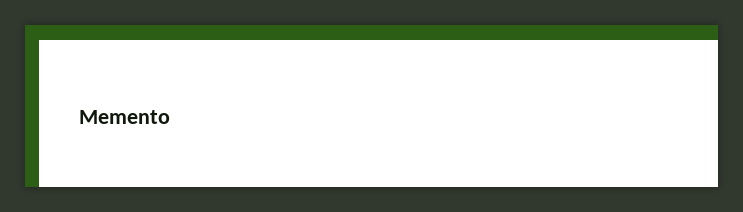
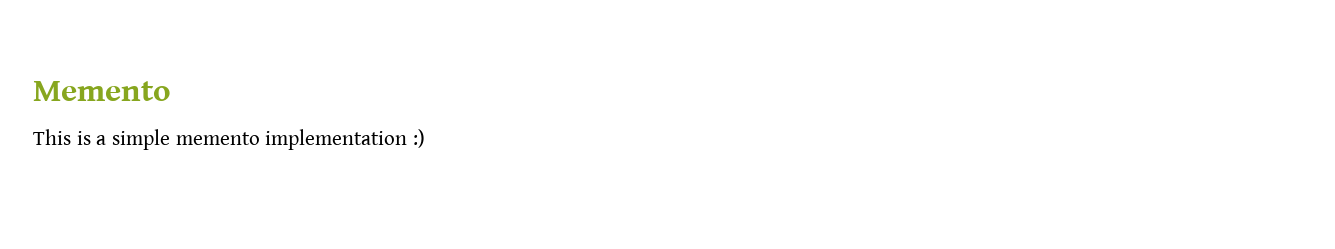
+ This is a simple memento implementation :)

